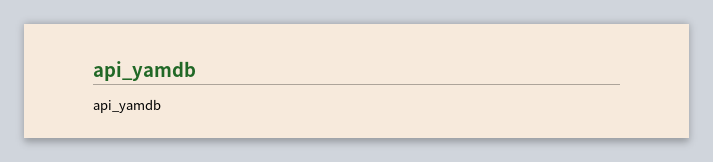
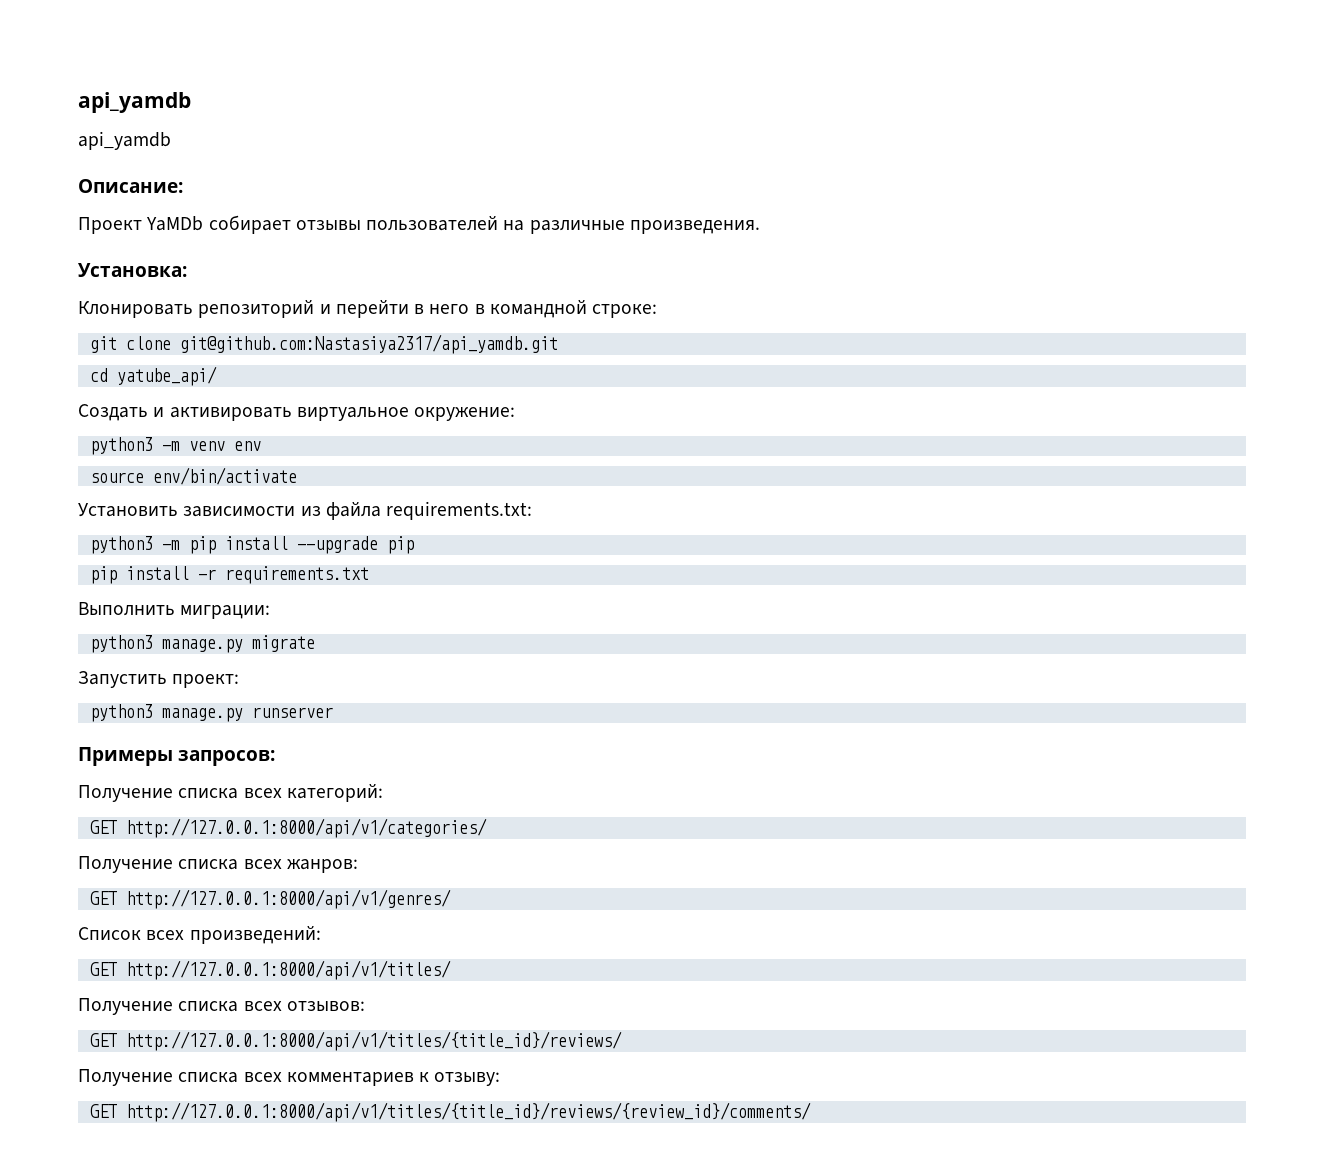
+ Описание:
+ Проект YaMDb собирает отзывы пользователей на различные произведения.
+ Установка:
+ Клонировать репозиторий и перейти в него в командной строке:
+ git clone git@github.com:Nastasiya2317/api_yamdb.git
+ cd yatube_api/
+ Cоздать и активировать виртуальное окружение:
+ python3 -m venv env
+ source env/bin/activate
+ Установить зависимости из файла requirements.txt:
+ python3 -m pip install --upgrade pip
+ pip install -r requirements.txt
+ Выполнить миграции:
+ python3 manage.py migrate
+ Запустить проект:
+ python3 manage.py runserver
+ Примеры запросов:
+ Получение списка всех категорий:
+ GET http://127.0.0.1:8000/api/v1/categories/
+ Получение списка всех жанров:
+ GET http://127.0.0.1:8000/api/v1/genres/
+ Список всех произведений:
+ GET http://127.0.0.1:8000/api/v1/titles/
+ Получение списка всех отзывов:
+ GET http://127.0.0.1:8000/api/v1/titles/{title_id}/reviews/
+ Получение списка всех комментариев к отзыву:
+ GET http://127.0.0.1:8000/api/v1/titles/{title_id}/reviews/{review_id}/comments/

